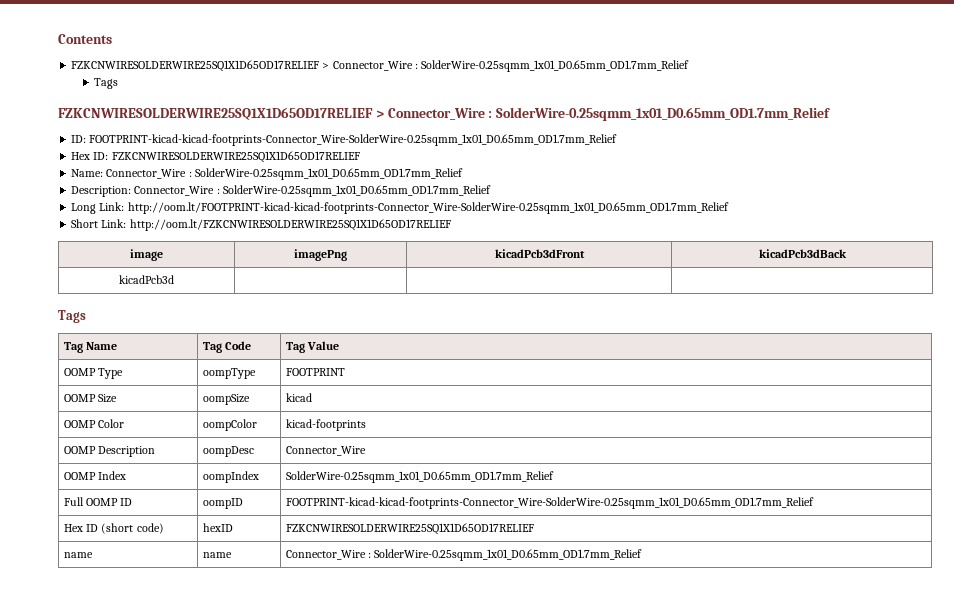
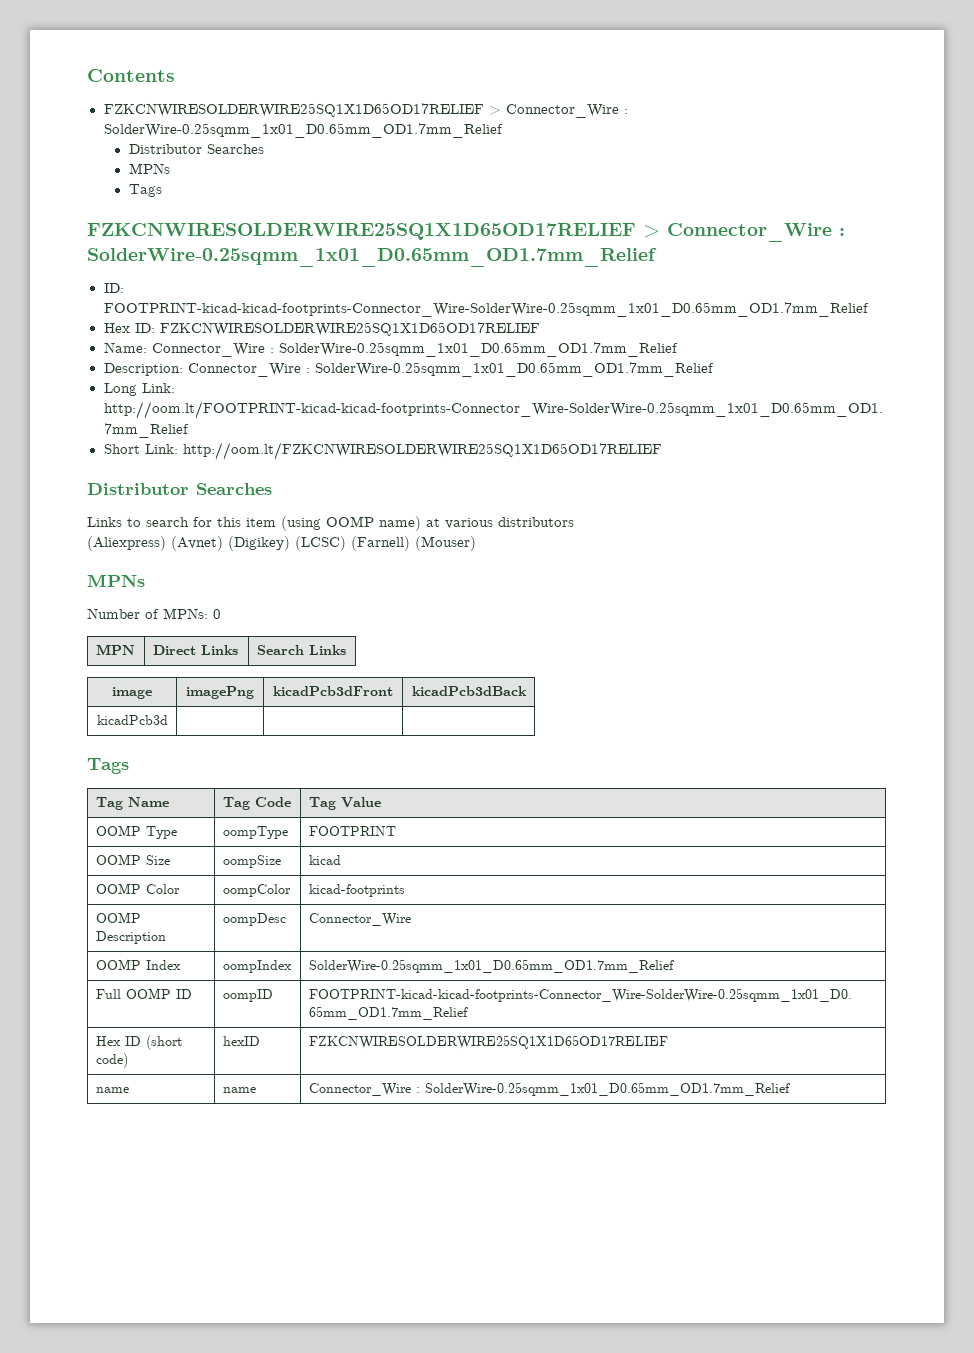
  Contents
  FZKCNWIRESOLDERWIRE25SQ1X1D65OD17RELIEF > Connector_Wire : SolderWire-0.25sqmm_1x01_D0.65mm_OD1.7mm_Relief
+ Distributor Searches
+ MPNs
  Short Link: http://oom.lt/FZKCNWIRESOLDERWIRE25SQ1X1D65OD17RELIEF
+ Distributor Searches
+ Links to search for this item (using OOMP name) at various distributors
+ (Aliexpress) (Avnet) (Digikey) (LCSC) (Farnell) (Mouser)
+ MPNs
+ Number of MPNs: 0
+ MPN | Direct Links | Search Links

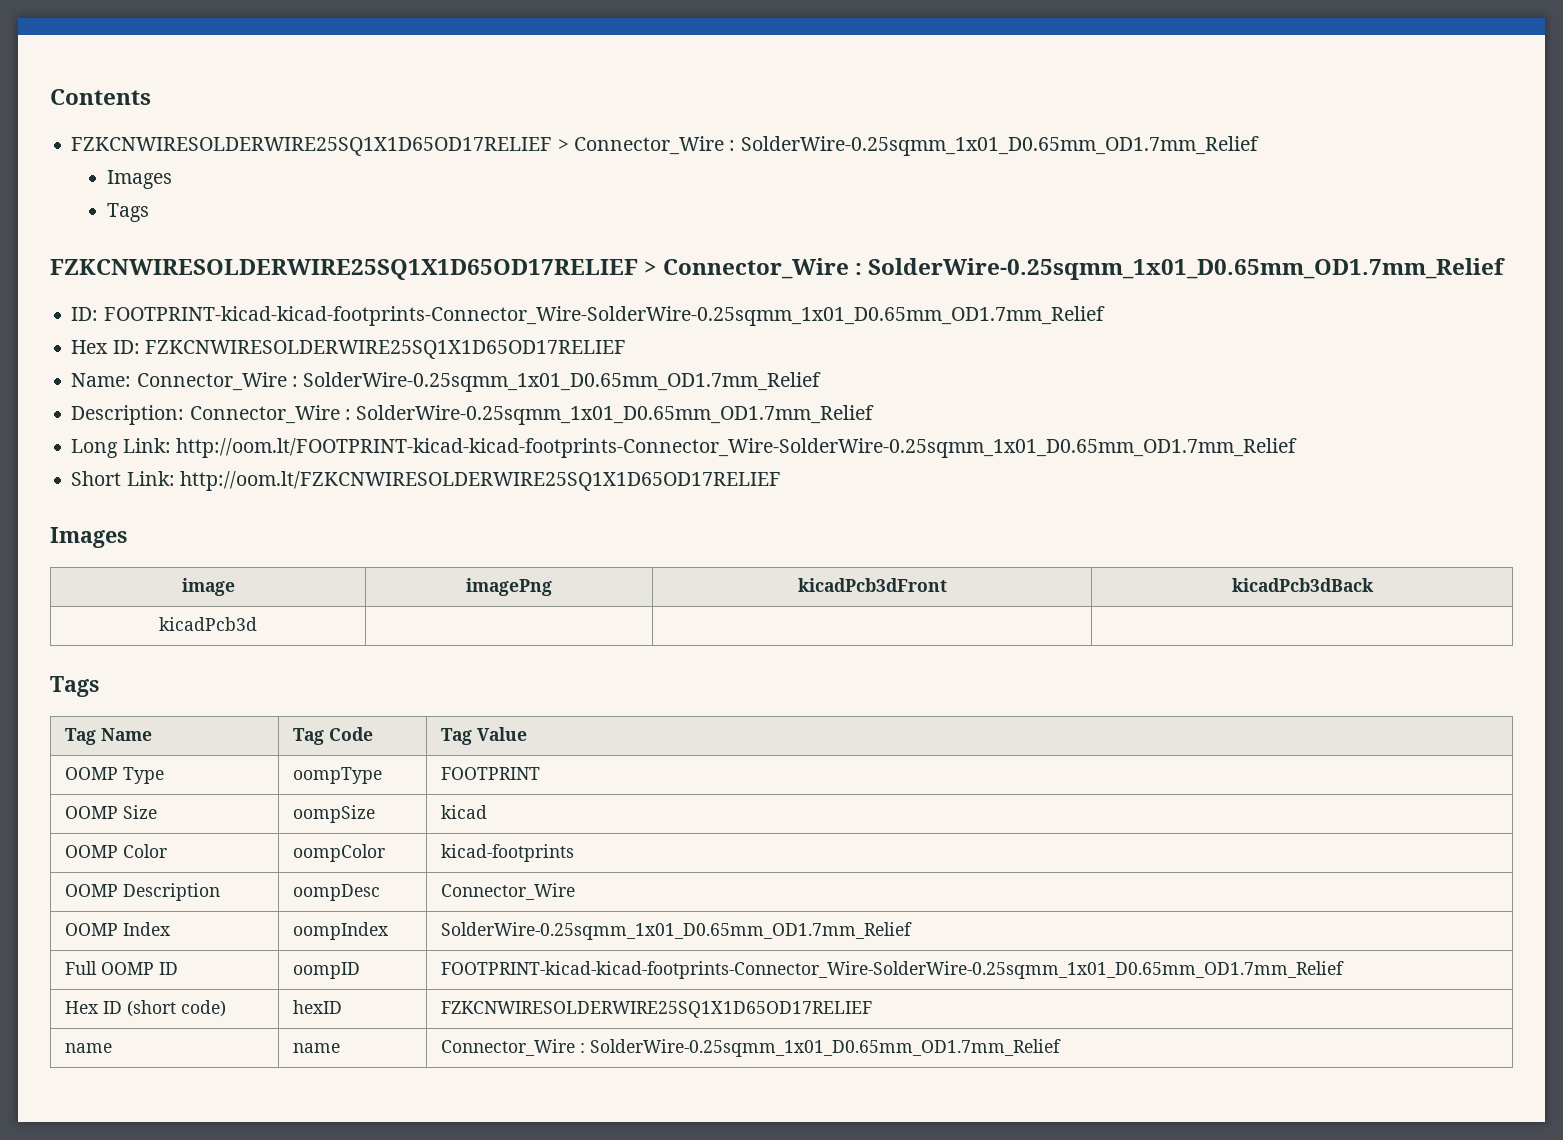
  Contents
  FZKCNWIRESOLDERWIRE25SQ1X1D65OD17RELIEF > Connector_Wire : SolderWire-0.25sqmm_1x01_D0.65mm_OD1.7mm_Relief
- Distributor Searches
- MPNs
+ Images
  Short Link: http://oom.lt/FZKCNWIRESOLDERWIRE25SQ1X1D65OD17RELIEF
- Distributor Searches
- Links to search for this item (using OOMP name) at various distributors
- (Aliexpress) (Avnet) (Digikey) (LCSC) (Farnell) (Mouser)
- MPNs
- Number of MPNs: 0
- MPN | Direct Links | Search Links
+ Images

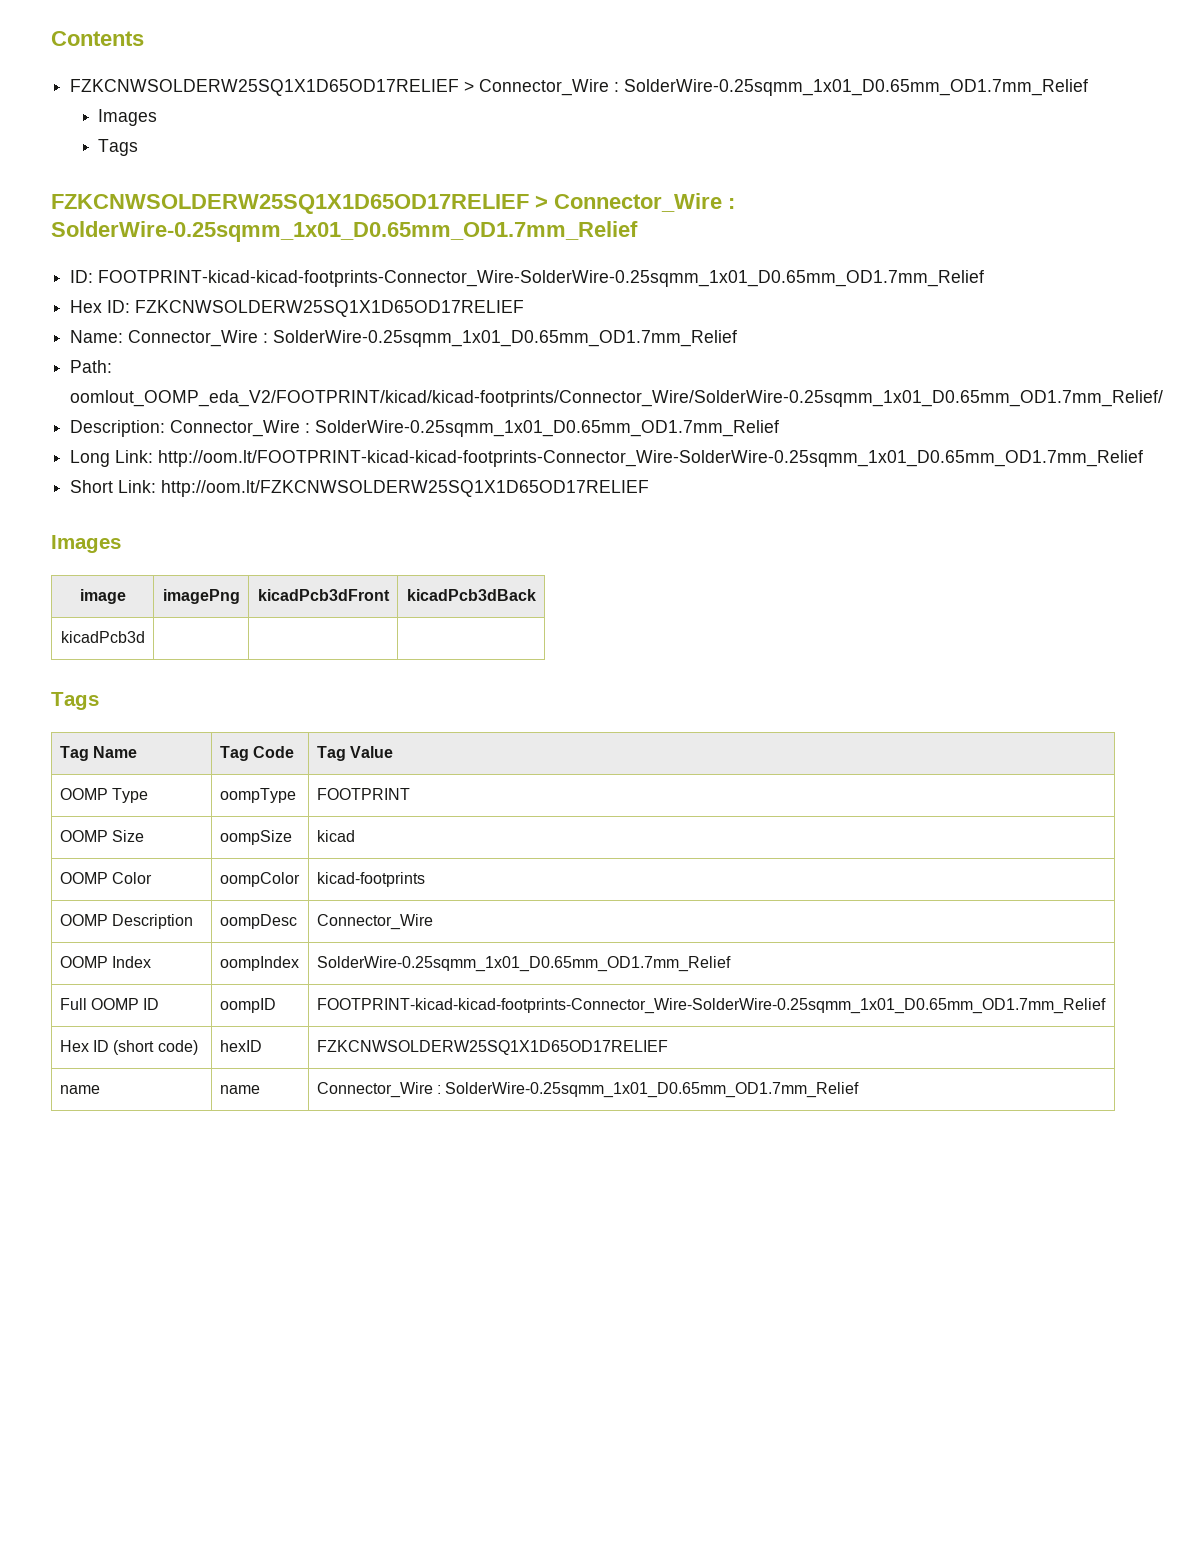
  Contents
- FZKCNWIRESOLDERWIRE25SQ1X1D65OD17RELIEF > Connector_Wire : SolderWire-0.25sqmm_1x01_D0.65mm_OD1.7mm_Relief
+ FZKCNWSOLDERW25SQ1X1D65OD17RELIEF > Connector_Wire : SolderWire-0.25sqmm_1x01_D0.65mm_OD1.7mm_Relief
  Images
  Tags
- FZKCNWIRESOLDERWIRE25SQ1X1D65OD17RELIEF > Connector_Wire : SolderWire-0.25sqmm_1x01_D0.65mm_OD1.7mm_Relief
+ FZKCNWSOLDERW25SQ1X1D65OD17RELIEF > Connector_Wire : SolderWire-0.25sqmm_1x01_D0.65mm_OD1.7mm_Relief
- Hex ID: FZKCNWIRESOLDERWIRE25SQ1X1D65OD17RELIEF
+ Hex ID: FZKCNWSOLDERW25SQ1X1D65OD17RELIEF
+ Path: oomlout_OOMP_eda_V2/FOOTPRINT/kicad/kicad-footprints/Connector_Wire/SolderWire-0.25sqmm_1x01_D0.65mm_OD1.7mm_Relief/
- Short Link: http://oom.lt/FZKCNWIRESOLDERWIRE25SQ1X1D65OD17RELIEF
+ Short Link: http://oom.lt/FZKCNWSOLDERW25SQ1X1D65OD17RELIEF
- Hex ID (short code) | hexID | FZKCNWIRESOLDERWIRE25SQ1X1D65OD17RELIEF
+ Hex ID (short code) | hexID | FZKCNWSOLDERW25SQ1X1D65OD17RELIEF

